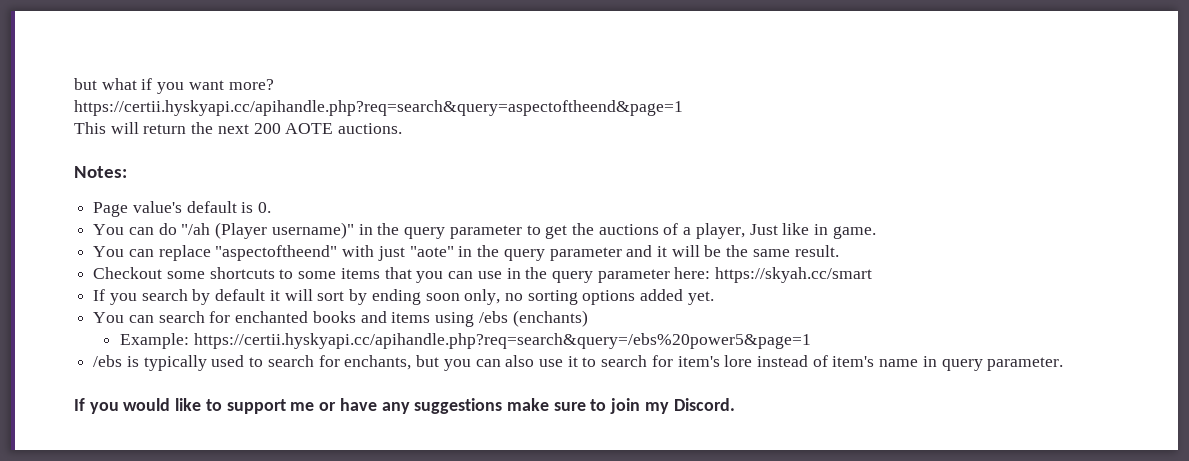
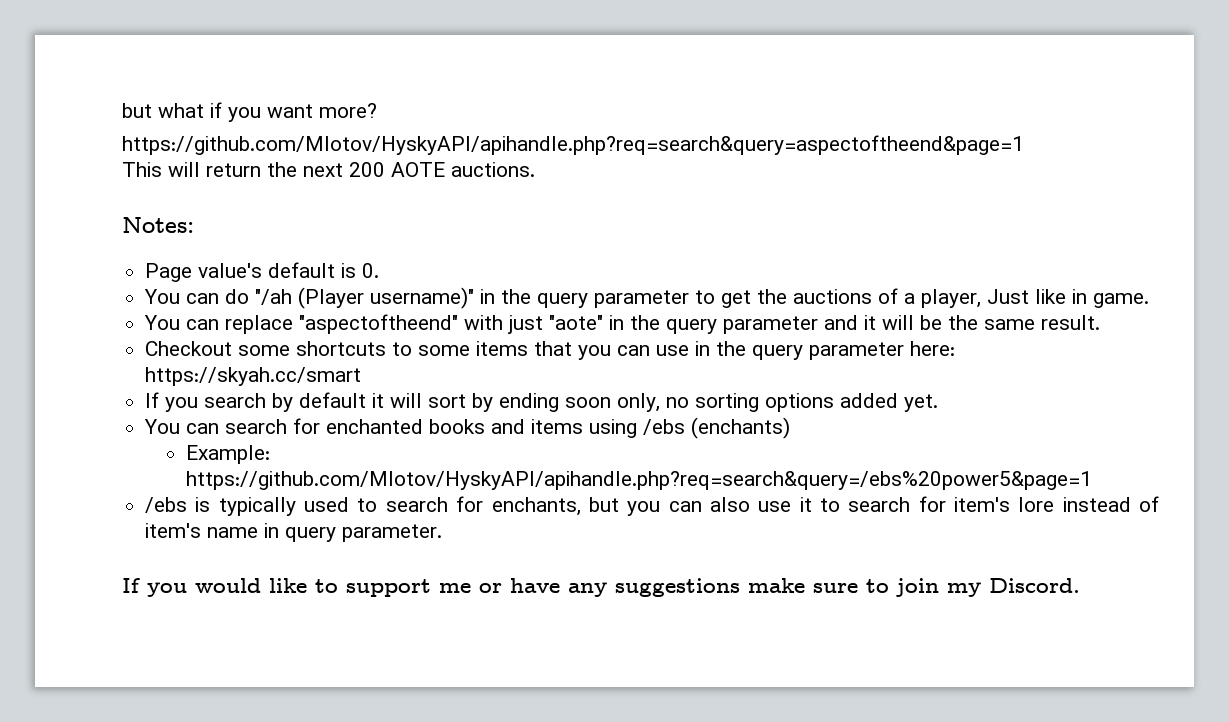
- https://certii.hyskyapi.cc/apihandle.php?req=search&query=aspectoftheend&page=1
+ https://github.com/Mlotov/HyskyAPI/apihandle.php?req=search&query=aspectoftheend&page=1
- Example: https://certii.hyskyapi.cc/apihandle.php?req=search&query=/ebs%20power5&page=1
+ Example: https://github.com/Mlotov/HyskyAPI/apihandle.php?req=search&query=/ebs%20power5&page=1

